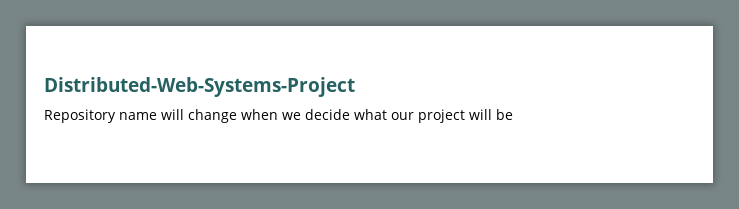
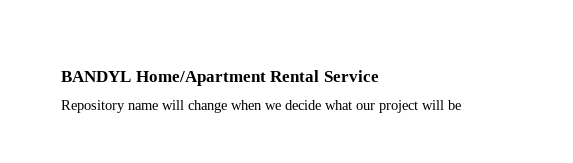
- Distributed-Web-Systems-Project
+ BANDYL Home/Apartment Rental Service

